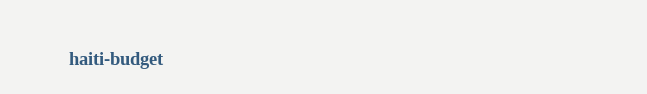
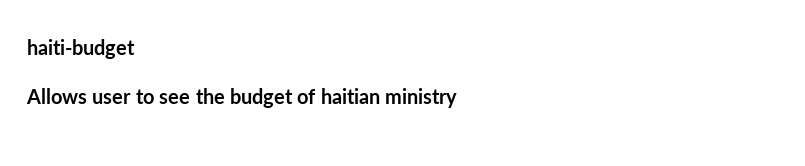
+ Allows user to see the budget of haitian ministry

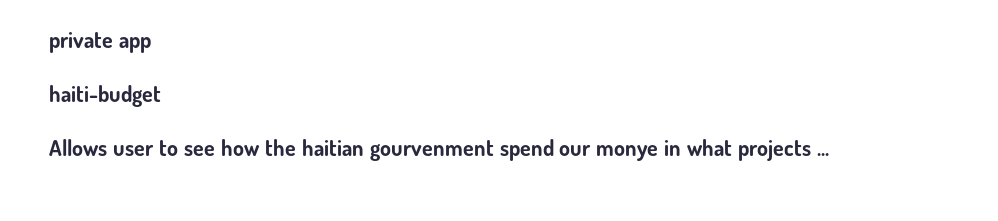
+ private app
- Allows user to see the budget of haitian ministry
+ Allows user to see how the haitian gourvenment spend our monye in what projects ...

